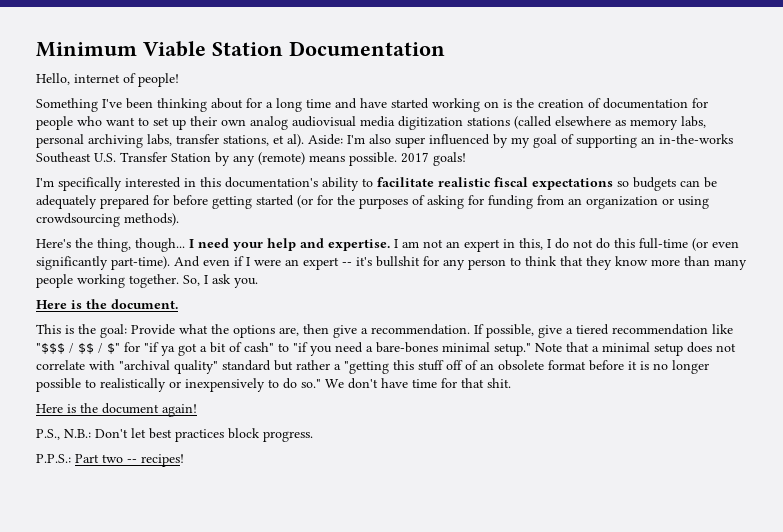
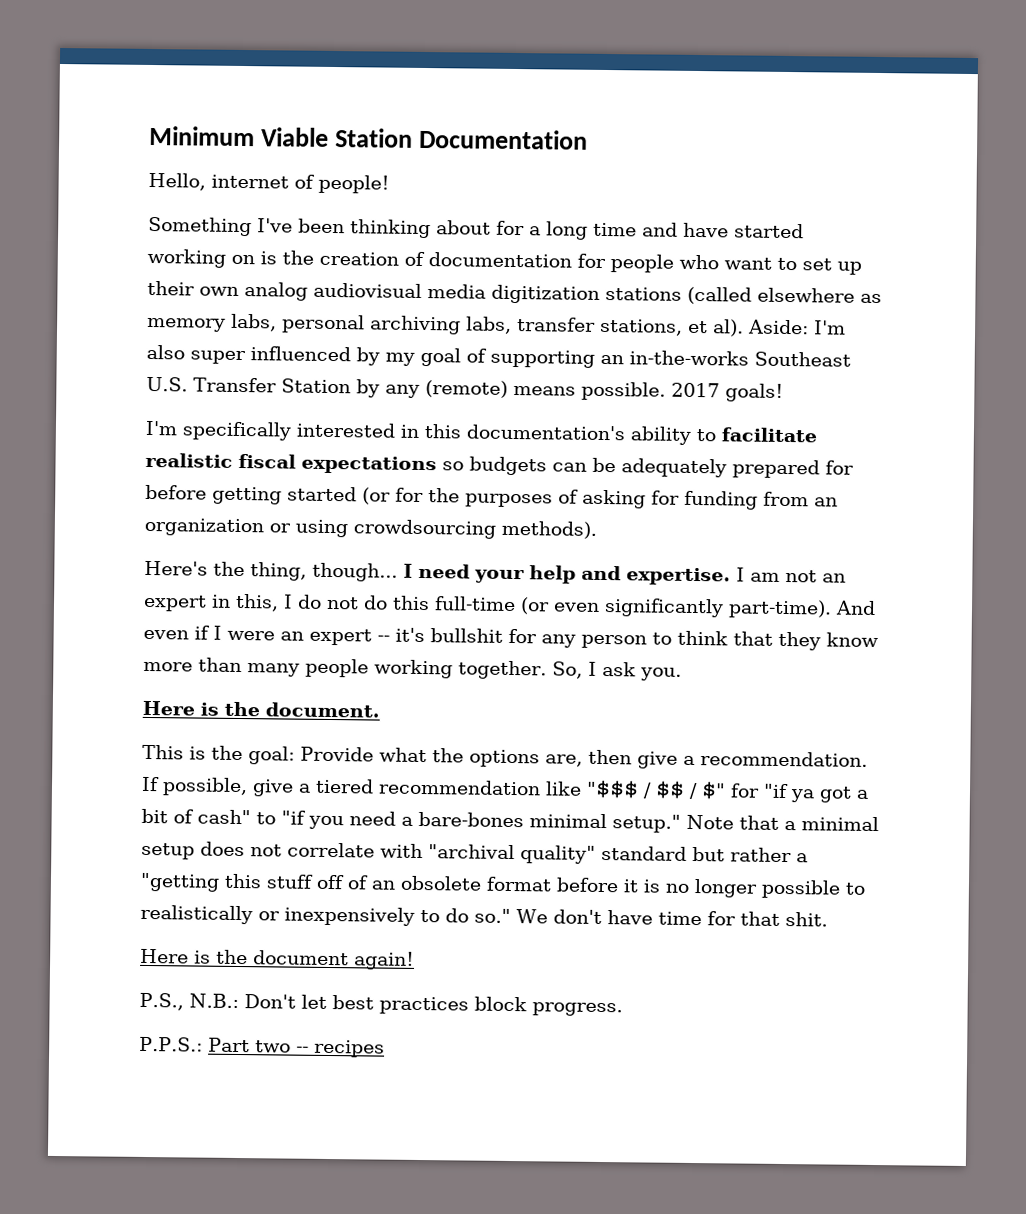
- P.P.S.: Part two -- recipes!
+ P.P.S.: Part two -- recipes

